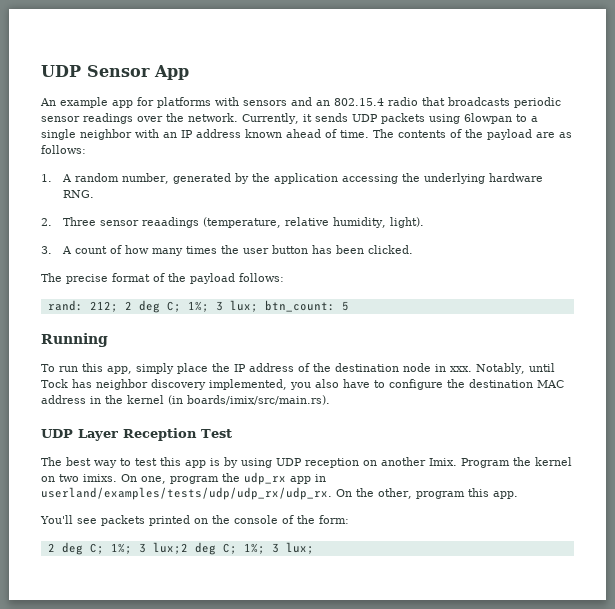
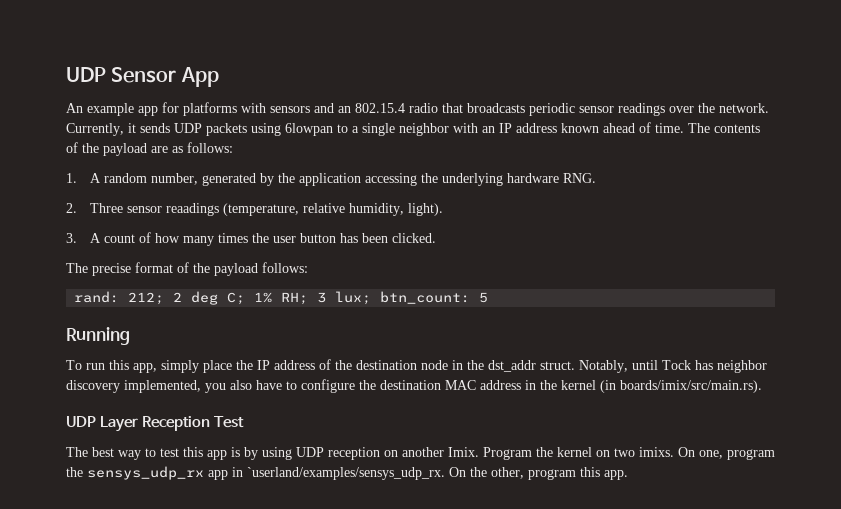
- rand: 212; 2 deg C; 1%; 3 lux; btn_count: 5
+ rand: 212; 2 deg C; 1% RH; 3 lux; btn_count: 5
- To run this app, simply place the IP address of the destination node in xxx.
+ To run this app, simply place the IP address of the destination node in the dst_addr struct.
- On one, program the udp_rx app in userland/examples/tests/udp/udp_rx/udp_rx.
+ On one, program the sensys_udp_rx app in `userland/examples/sensys_udp_rx.
- You'll see packets printed on the console of the form:
- 2 deg C; 1%; 3 lux;2 deg C; 1%; 3 lux;

